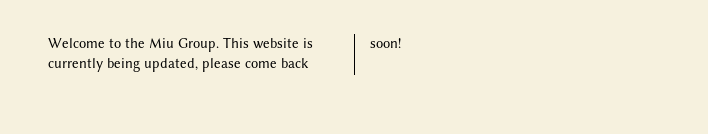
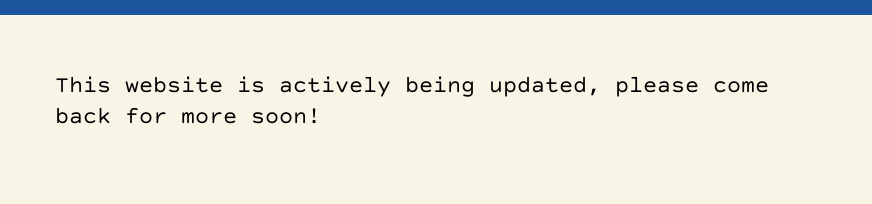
- Welcome to the Miu Group. This website is currently being updated, please come back soon!
+ This website is actively being updated, please come back for more soon!

